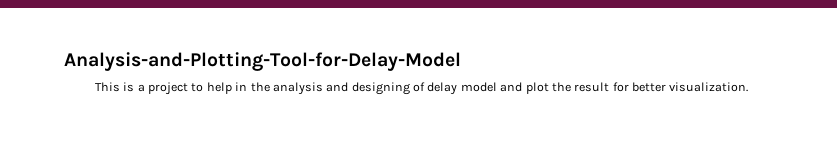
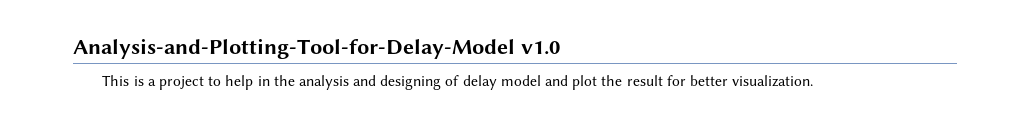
- Analysis-and-Plotting-Tool-for-Delay-Model
+ Analysis-and-Plotting-Tool-for-Delay-Model v1.0

